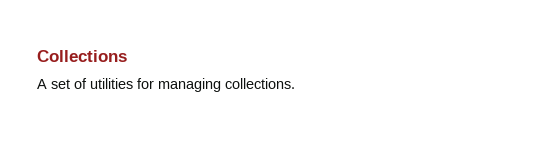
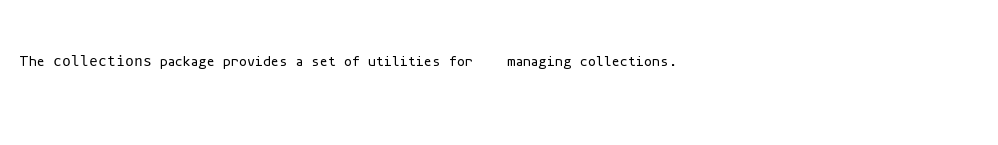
- Collections
- A set of utilities for managing collections.
+ The collections package provides a set of utilities for managing collections.

